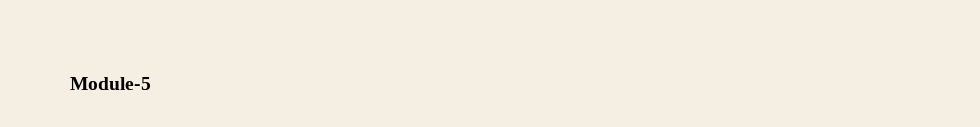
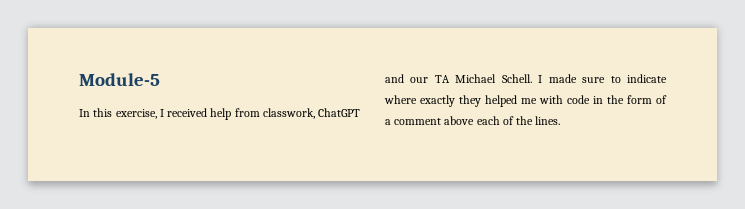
+ In this exercise, I received help from classwork, ChatGPT and our TA Michael Schell. I made sure to indicate where exactly they helped me with code in the form of a comment above each of the lines.

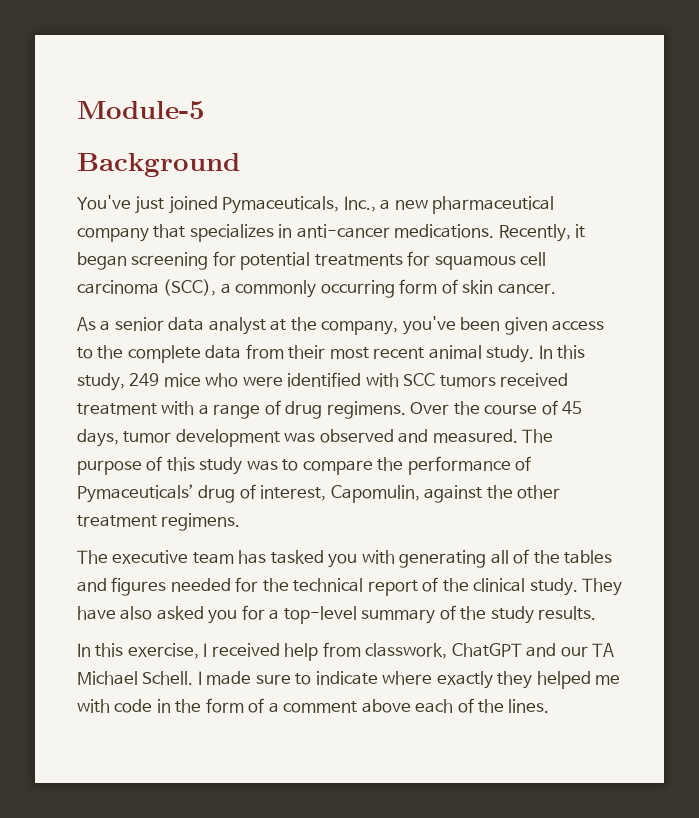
+ Background
+ You've just joined Pymaceuticals, Inc., a new pharmaceutical company that specializes in anti-cancer medications. Recently, it began screening for potential treatments for squamous cell carcinoma (SCC), a commonly occurring form of skin cancer.
+ As a senior data analyst at the company, you've been given access to the complete data from their most recent animal study. In this study, 249 mice who were identified with SCC tumors received treatment with a range of drug regimens. Over the course of 45 days, tumor development was observed and measured. The purpose of this study was to compare the performance of Pymaceuticals’ drug of interest, Capomulin, against the other treatment regimens.
+ The executive team has tasked you with generating all of the tables and figures needed for the technical report of the clinical study. They have also asked you for a top-level summary of the study results.

